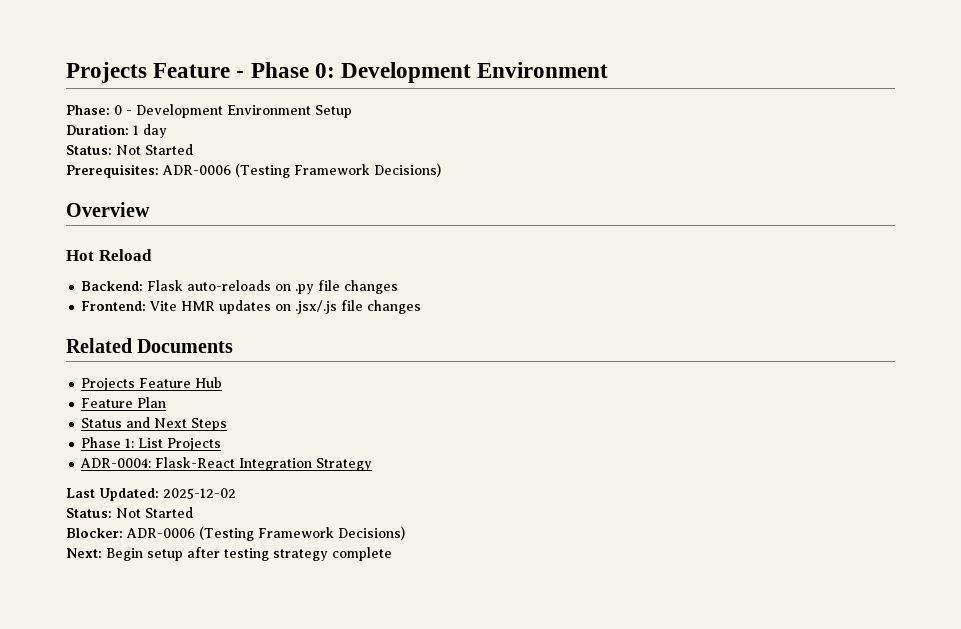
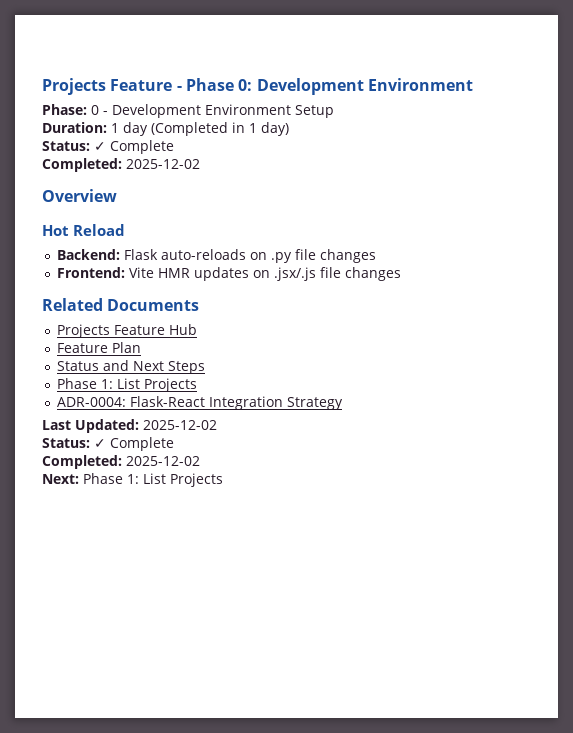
- Duration: 1 day
- Status: Not Started
- Prerequisites: ADR-0006 (Testing Framework Decisions)
+ Duration: 1 day (Completed in 1 day)
+ Status: ✓ Complete
+ Completed: 2025-12-02
  Last Updated: 2025-12-02
- Status: Not Started
- Blocker: ADR-0006 (Testing Framework Decisions)
- Next: Begin setup after testing strategy complete
+ Status: ✓ Complete
+ Completed: 2025-12-02
+ Next: Phase 1: List Projects

